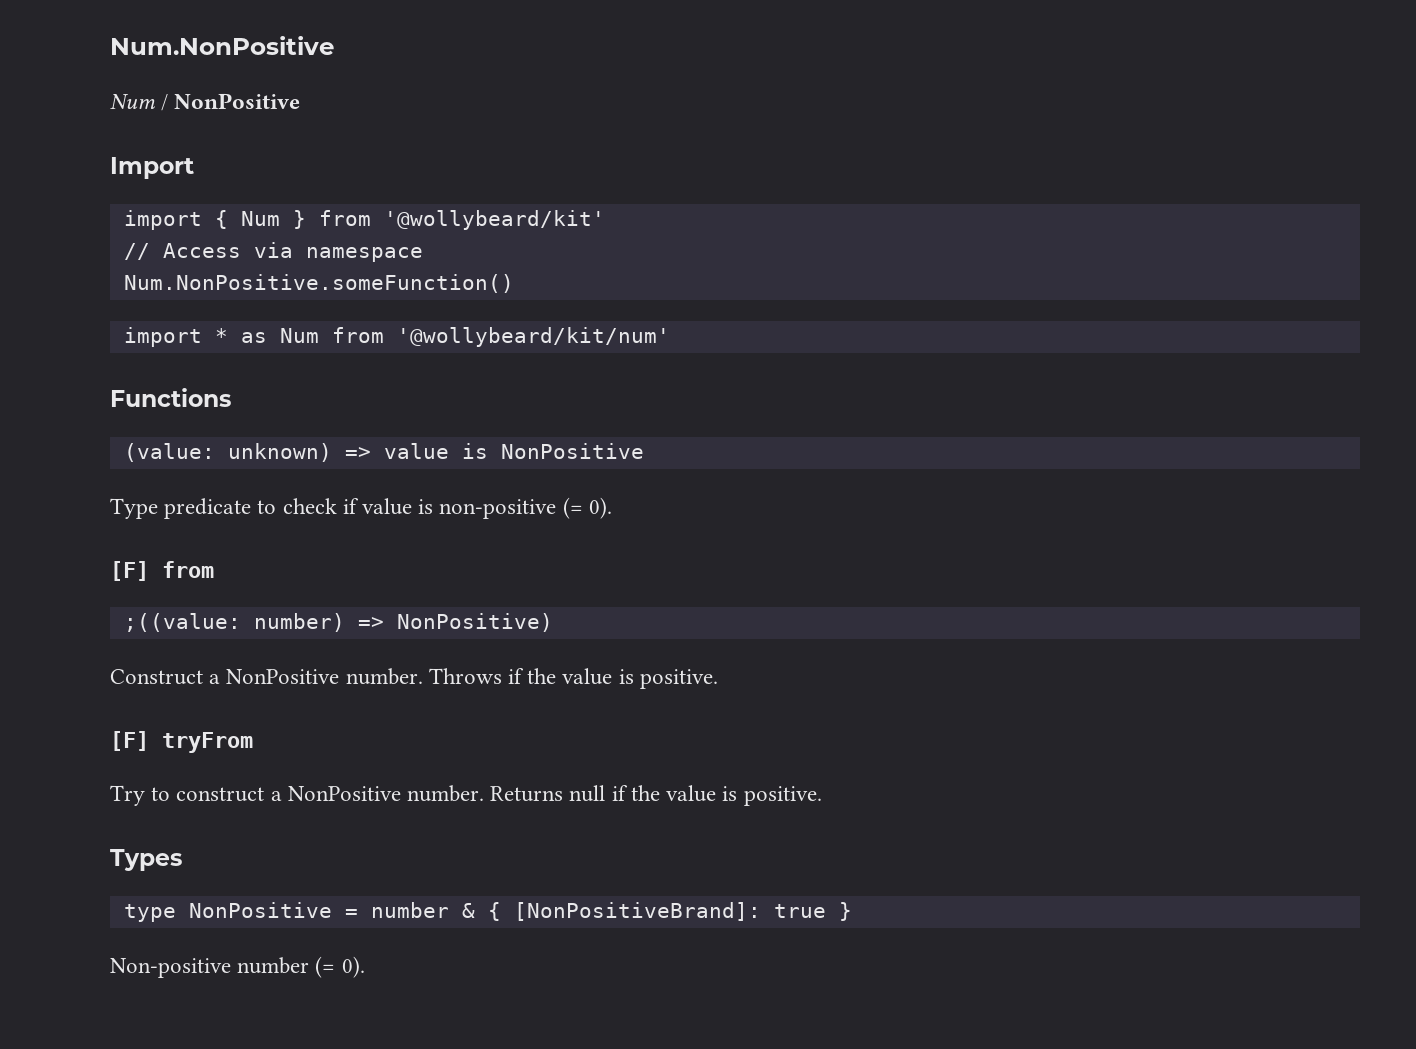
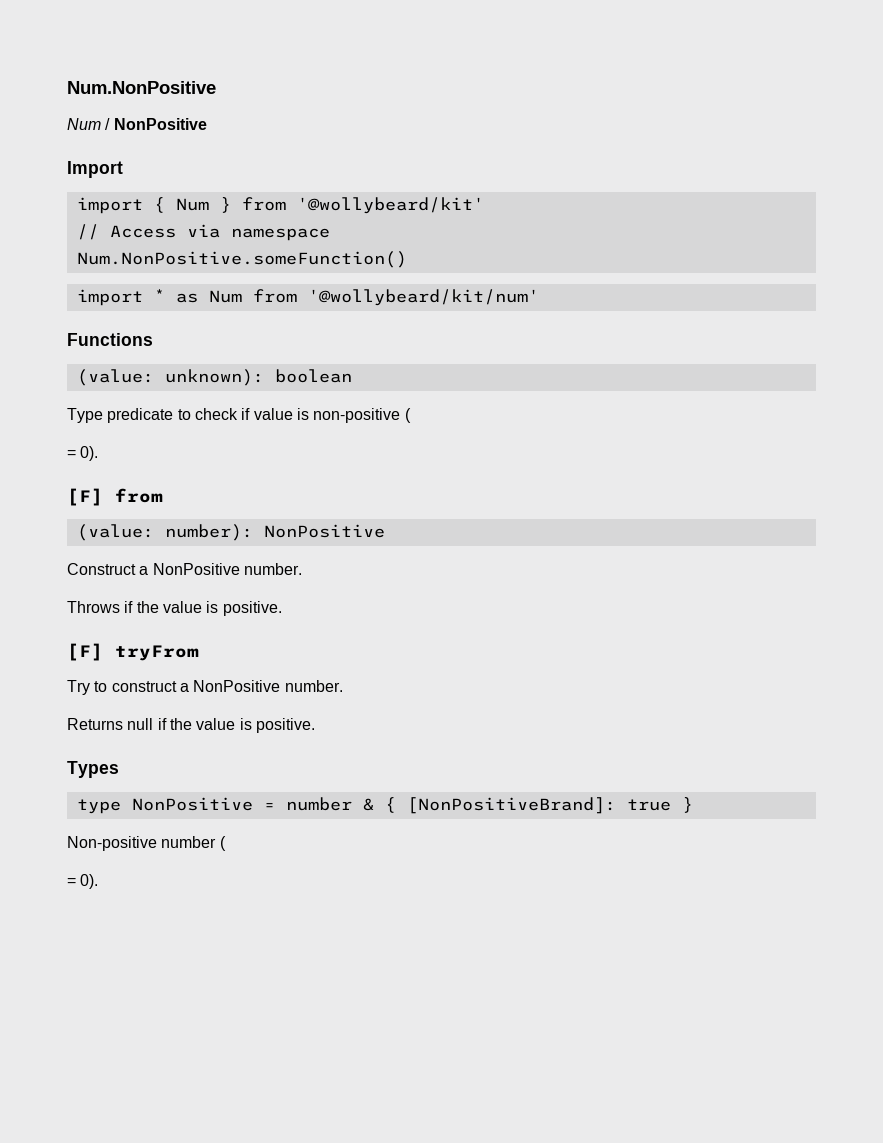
- (value: unknown) => value is NonPositive
+ (value: unknown): boolean
- Type predicate to check if value is non-positive (= 0).
+ Type predicate to check if value is non-positive (
+ = 0).
- ;((value: number) => NonPositive)
+ (value: number): NonPositive
- Construct a NonPositive number. Throws if the value is positive.
+ Construct a NonPositive number.
+ Throws if the value is positive.
- Try to construct a NonPositive number. Returns null if the value is positive.
+ Try to construct a NonPositive number.
+ Returns null if the value is positive.
- Non-positive number (= 0).
+ Non-positive number (
+ = 0).

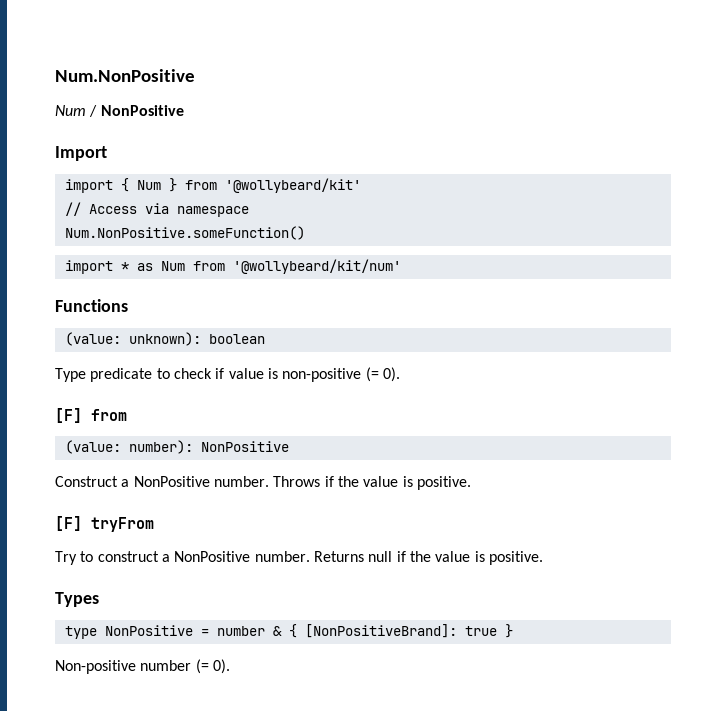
- Type predicate to check if value is non-positive (
- = 0).
+ Type predicate to check if value is non-positive (= 0).
- Construct a NonPositive number.
- Throws if the value is positive.
+ Construct a NonPositive number. Throws if the value is positive.
- Try to construct a NonPositive number.
- Returns null if the value is positive.
+ Try to construct a NonPositive number. Returns null if the value is positive.
- Non-positive number (
- = 0).
+ Non-positive number (= 0).

